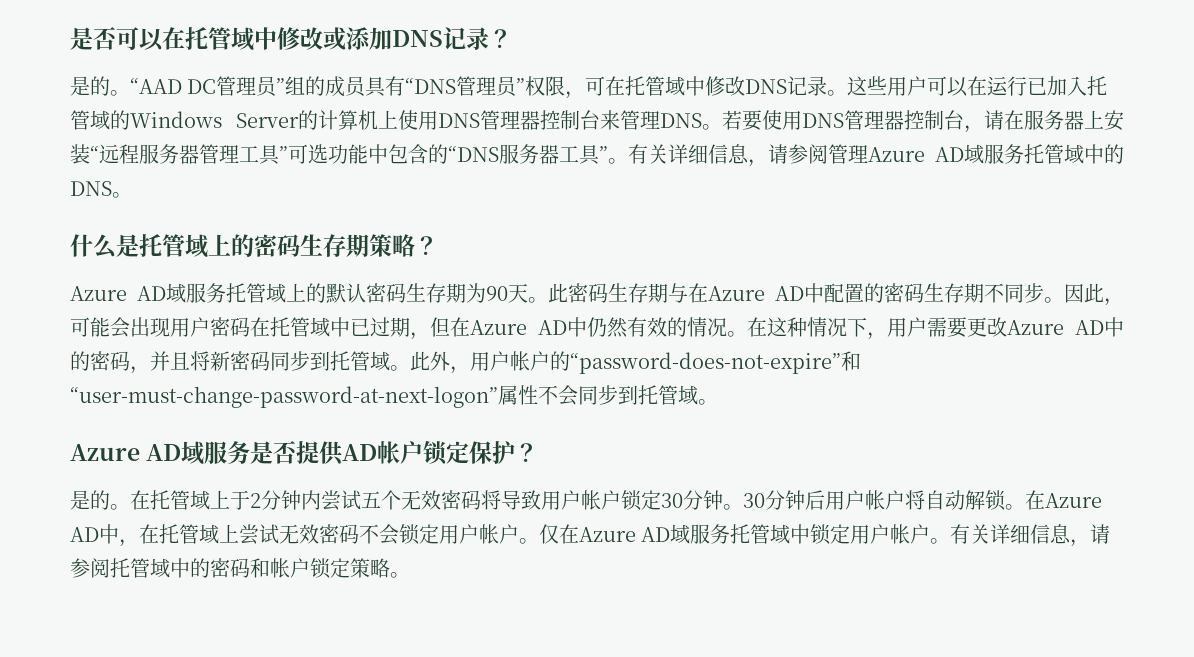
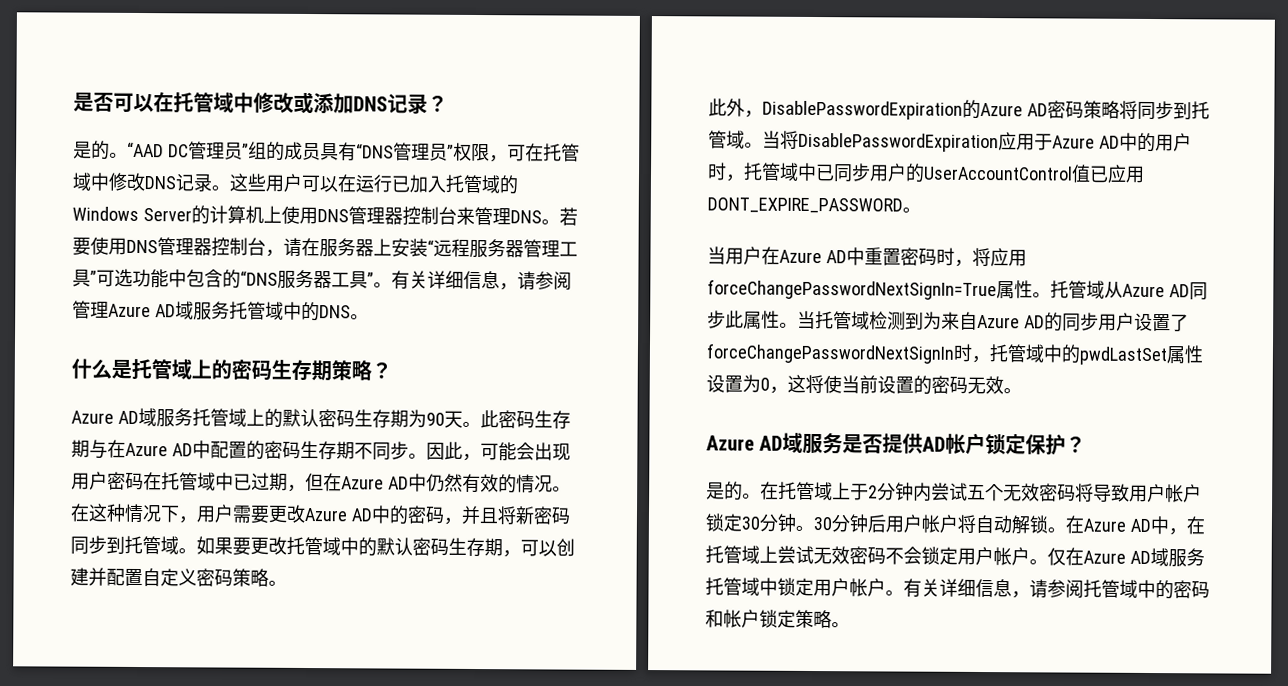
- 此外，用户帐户的“password-does-not-expire”和“user-must-change-password-at-next-logon”属性不会同步到托管域。
+ 如果要更改托管域中的默认密码生存期，可以创建并配置自定义密码策略。
+ 此外，DisablePasswordExpiration的Azure AD密码策略将同步到托管域。当将DisablePasswordExpiration应用于Azure AD中的用户时，托管域中已同步用户的UserAccountControl值已应用DONT_EXPIRE_PASSWORD。
+ 当用户在Azure AD中重置密码时，将应用forceChangePasswordNextSignIn=True属性。托管域从Azure AD同步此属性。当托管域检测到为来自Azure AD的同步用户设置了forceChangePasswordNextSignIn时，托管域中的pwdLastSet属性设置为0，这将使当前设置的密码无效。

